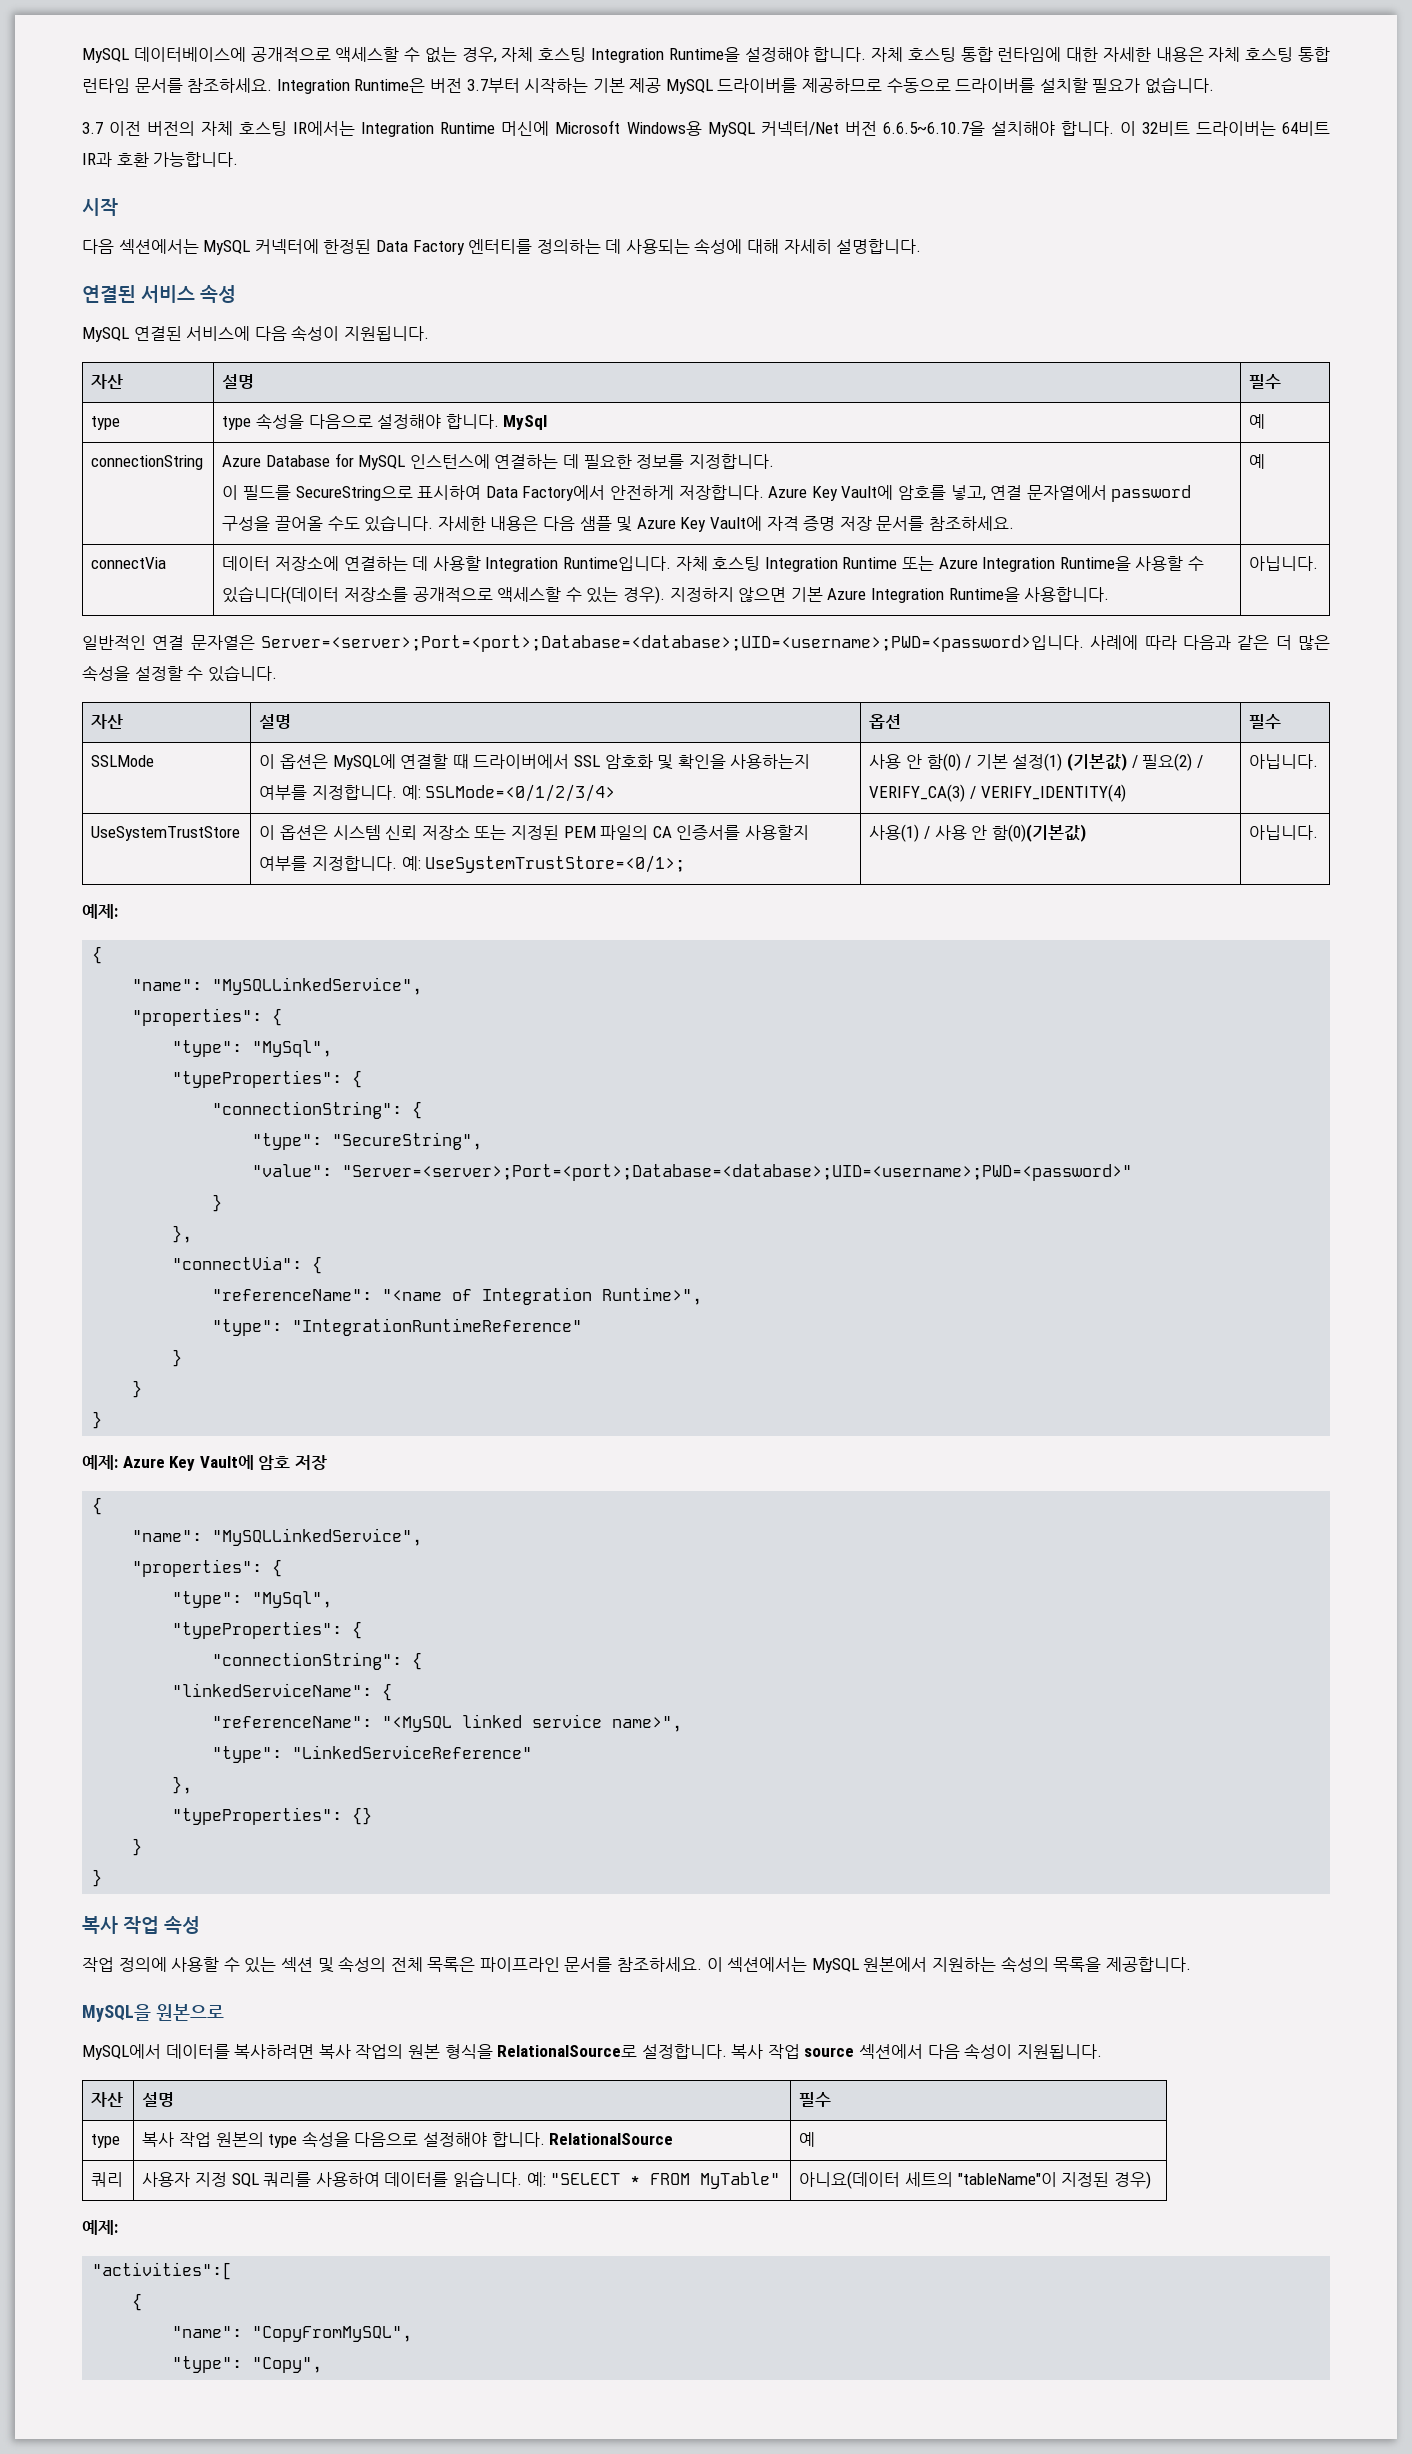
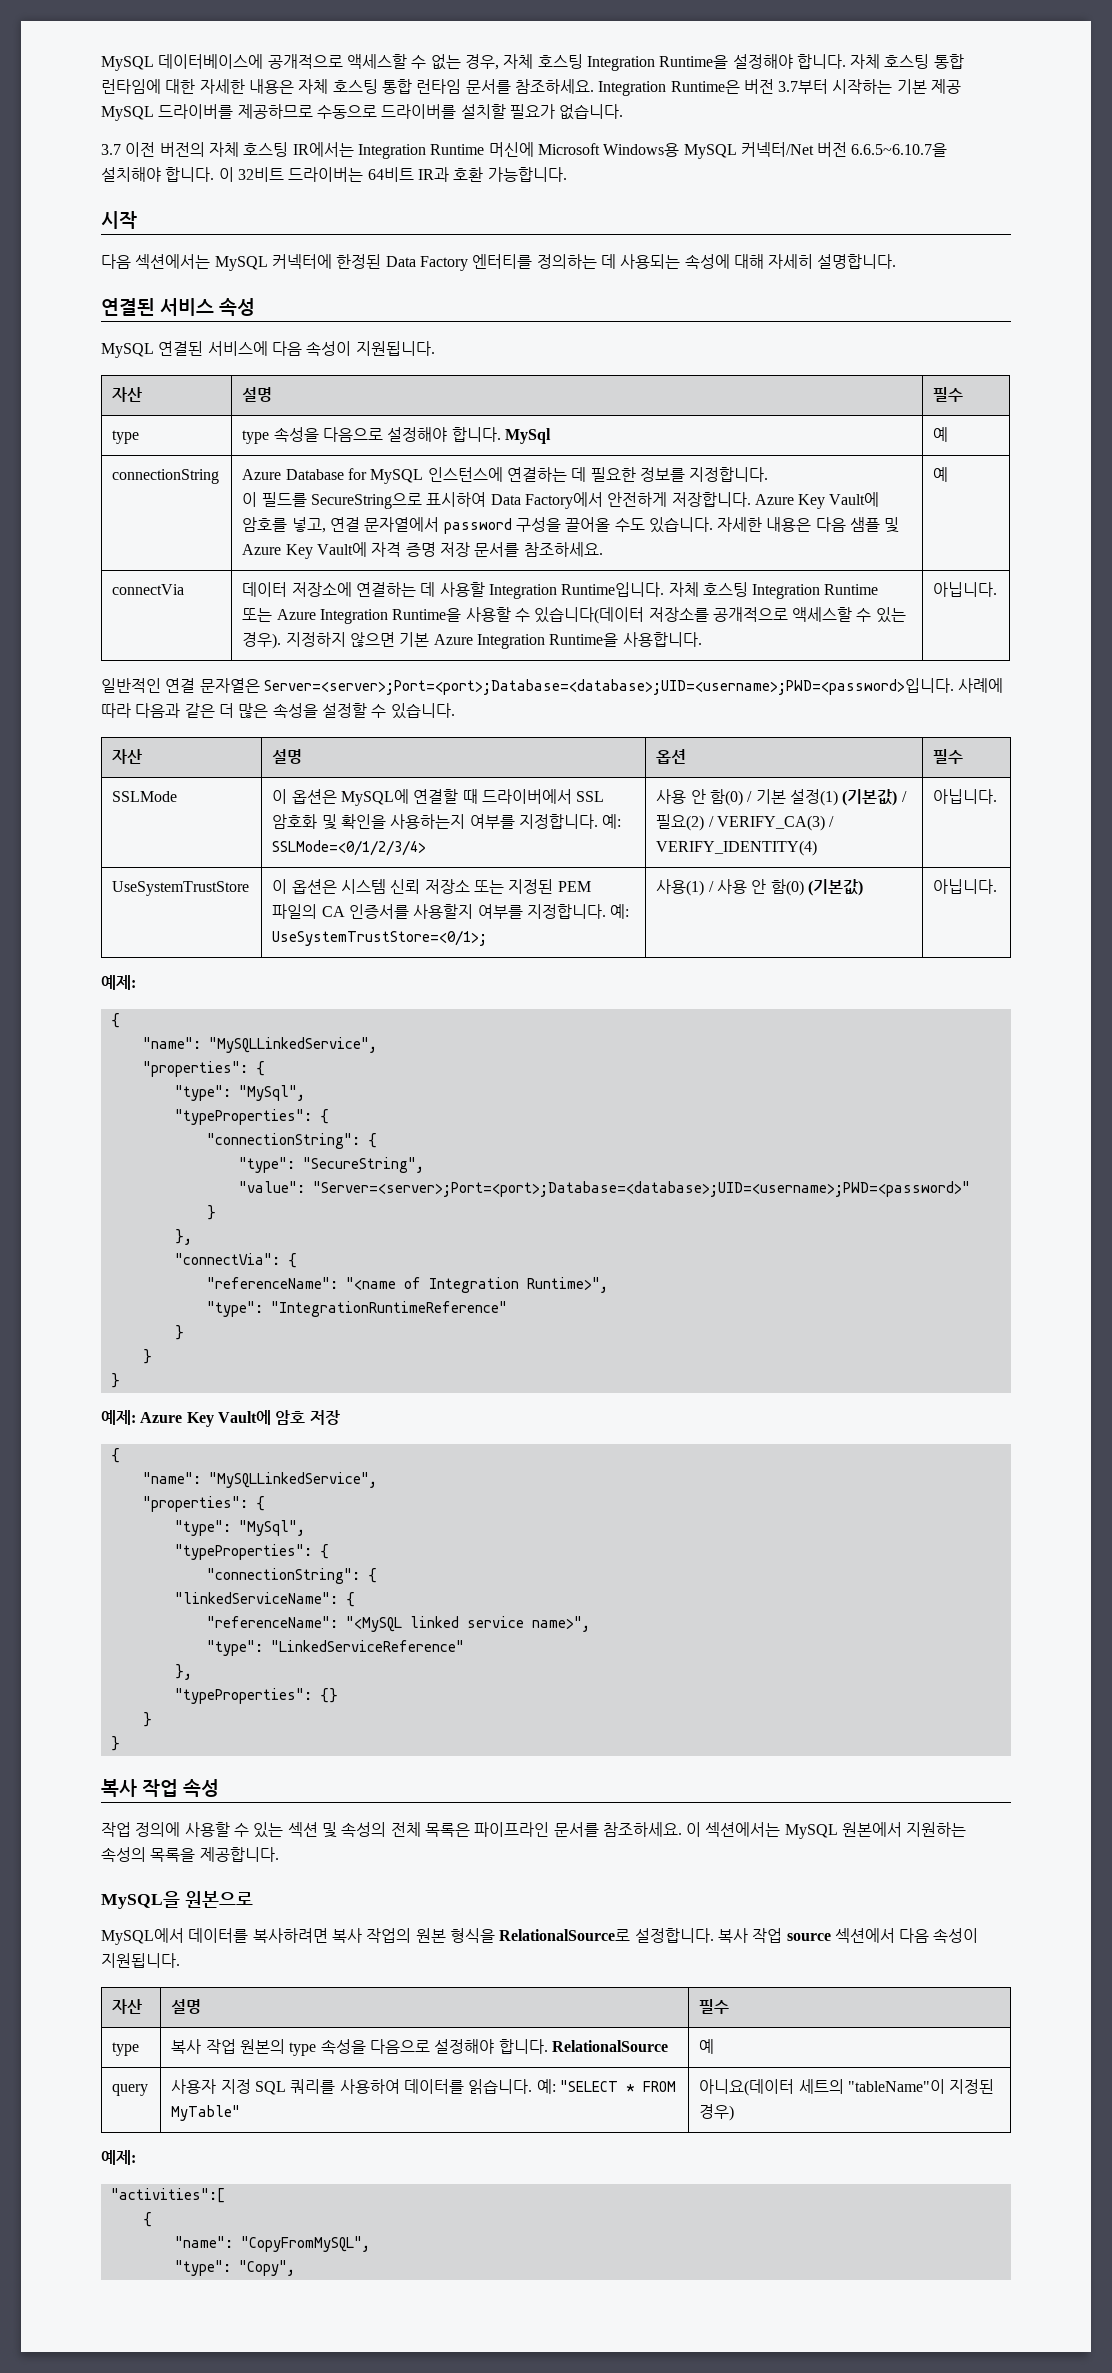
- UseSystemTrustStore | 이 옵션은 시스템 신뢰 저장소 또는 지정된 PEM 파일의 CA 인증서를 사용할지 여부를 지정합니다. 예: UseSystemTrustStore=<0/1>; | 사용(1) / 사용 안 함(0)(기본값) | 아닙니다.
+ UseSystemTrustStore | 이 옵션은 시스템 신뢰 저장소 또는 지정된 PEM 파일의 CA 인증서를 사용할지 여부를 지정합니다. 예: UseSystemTrustStore=<0/1>; | 사용(1) / 사용 안 함(0) (기본값) | 아닙니다.
- 쿼리 | 사용자 지정 SQL 쿼리를 사용하여 데이터를 읽습니다. 예: "SELECT * FROM MyTable" | 아니요(데이터 세트의 "tableName"이 지정된 경우)
+ query | 사용자 지정 SQL 쿼리를 사용하여 데이터를 읽습니다. 예: "SELECT * FROM MyTable" | 아니요(데이터 세트의 "tableName"이 지정된 경우)

